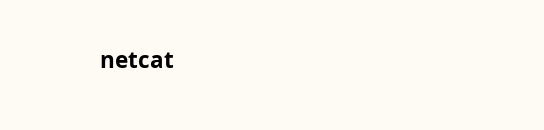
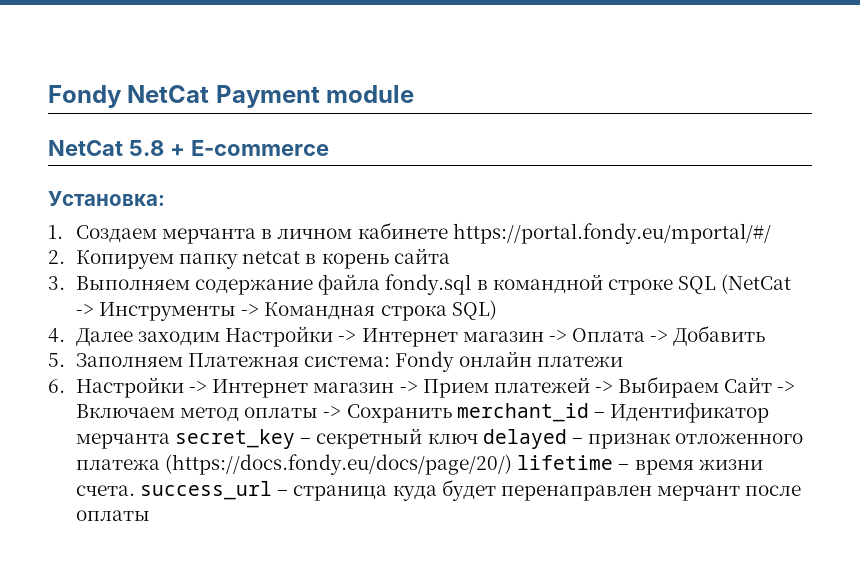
- netcat
+ Fondy NetCat Payment module
+ NetCat 5.8 + E-commerce
+ Установка:
+ 1. Создаем мерчанта в личном кабинете https://portal.fondy.eu/mportal/#/
+ 2. Копируем папку netcat в корень сайта
+ 3. Выполняем содержание файла fondy.sql в командной строке SQL (NetCat -> Инструменты -> Командная строка SQL)
+ 4. Далее заходим Настройки -> Интернет магазин -> Оплата -> Добавить
+ 5. Заполняем Платежная система: Fondy онлайн платежи
+ 6. Настройки -> Интернет магазин -> Прием платежей -> Выбираем Сайт -> Включаем метод оплаты -> Сохранить merchant_id – Идентификатор мерчанта secret_key – секретный ключ delayed – признак отложенного платежа (https://docs.fondy.eu/docs/page/20/) lifetime – время жизни счета. success_url – страница куда будет перенаправлен мерчант после оплаты

